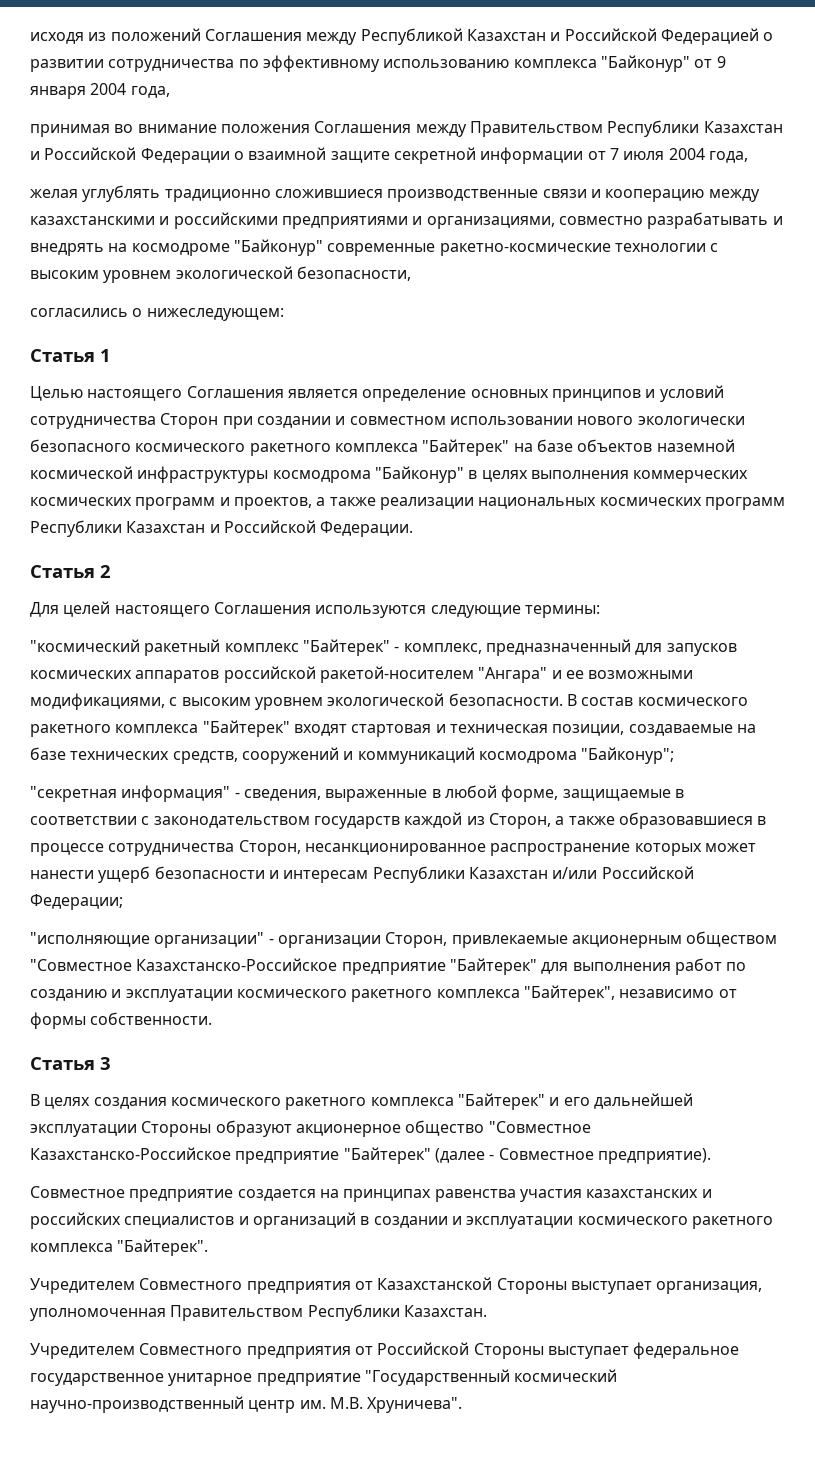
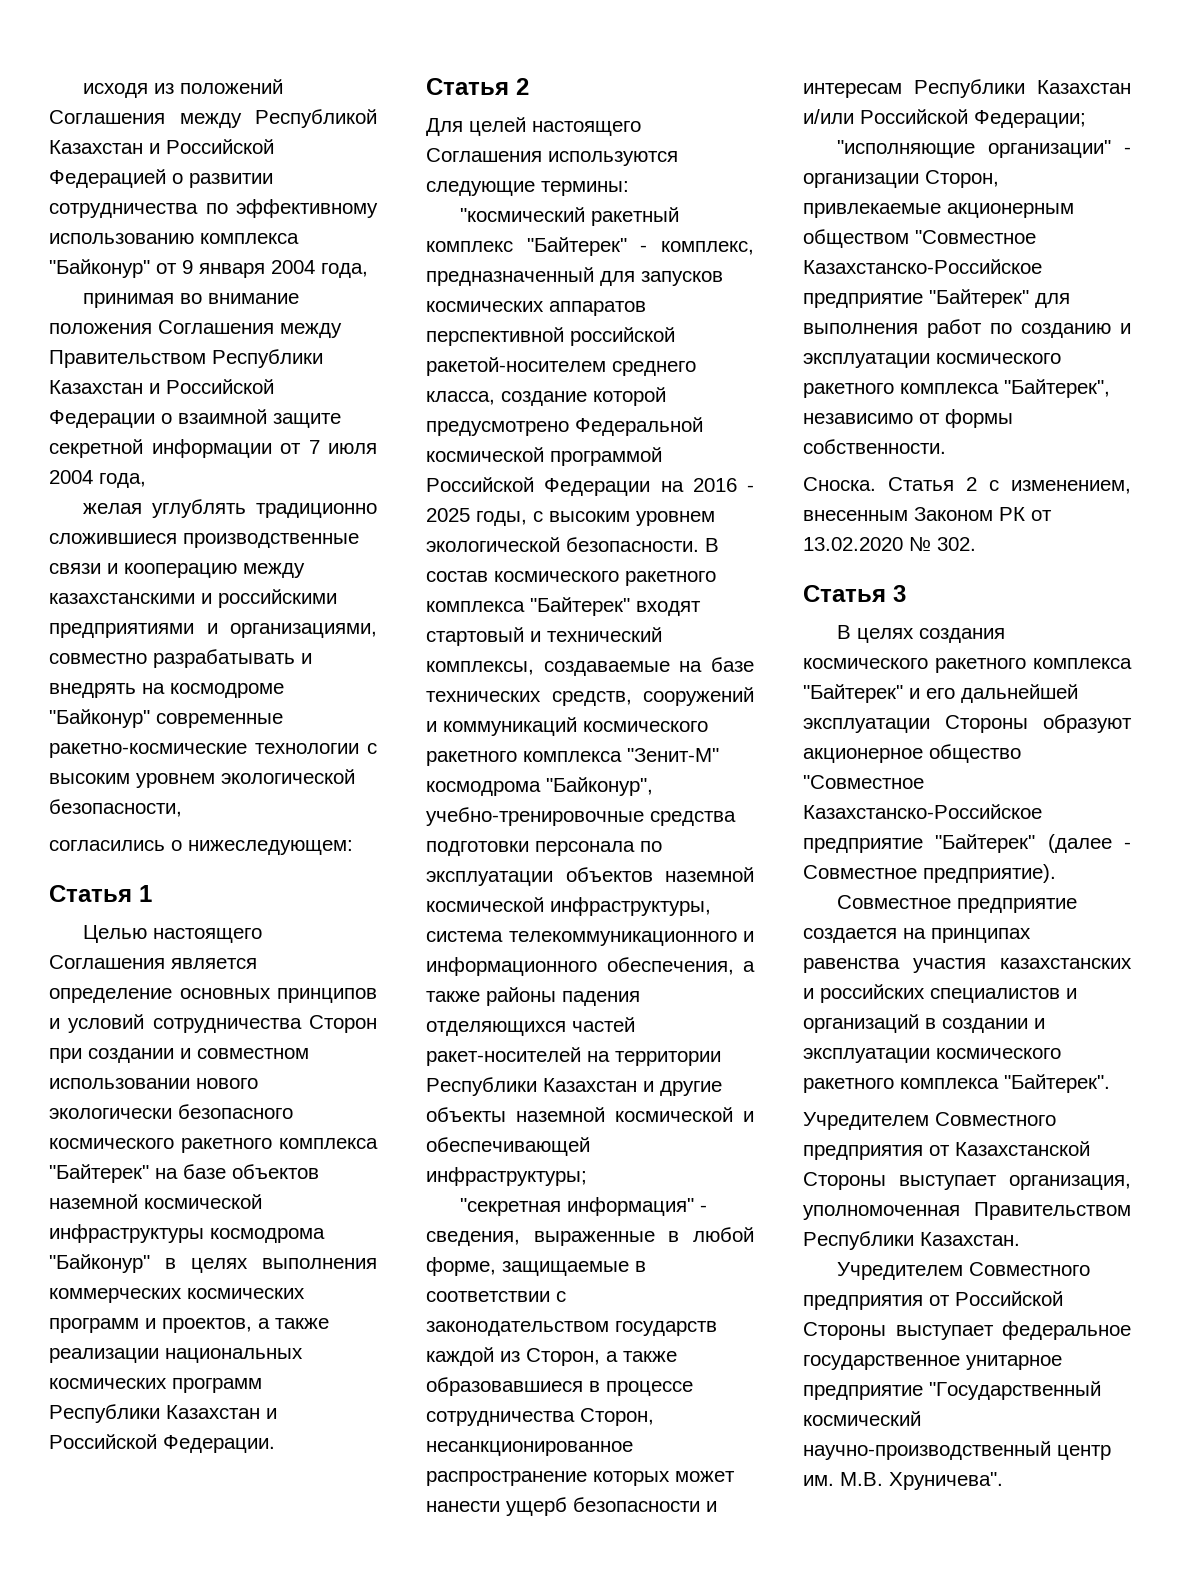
- "космический ракетный комплекс "Байтерек" - комплекс, предназначенный для запусков космических аппаратов российской ракетой-носителем "Ангара" и ее возможными модификациями, с высоким уровнем экологической безопасности.
+ "космический ракетный комплекс "Байтерек" - комплекс, предназначенный для запусков космических аппаратов перспективной российской ракетой-носителем среднего класса, создание которой предусмотрено Федеральной космической программой Российской Федерации на 2016 - 2025 годы, с высоким уровнем экологической безопасности.
- В состав космического ракетного комплекса "Байтерек" входят стартовая и техническая позиции, создаваемые на базе технических средств, сооружений и коммуникаций космодрома "Байконур";
+ В состав космического ракетного комплекса "Байтерек" входят стартовый и технический комплексы, создаваемые на базе технических средств, сооружений и коммуникаций космического ракетного комплекса "Зенит-М" космодрома "Байконур", учебно-тренировочные средства подготовки персонала по эксплуатации объектов наземной космической инфраструктуры, система телекоммуникационного и информационного обеспечения, а также районы падения отделяющихся частей ракет-носителей на территории Республики Казахстан и другие объекты наземной космической и обеспечивающей инфраструктуры;
+ Сноска. Статья 2 с изменением, внесенным Законом РК от 13.02.2020 № 302.

